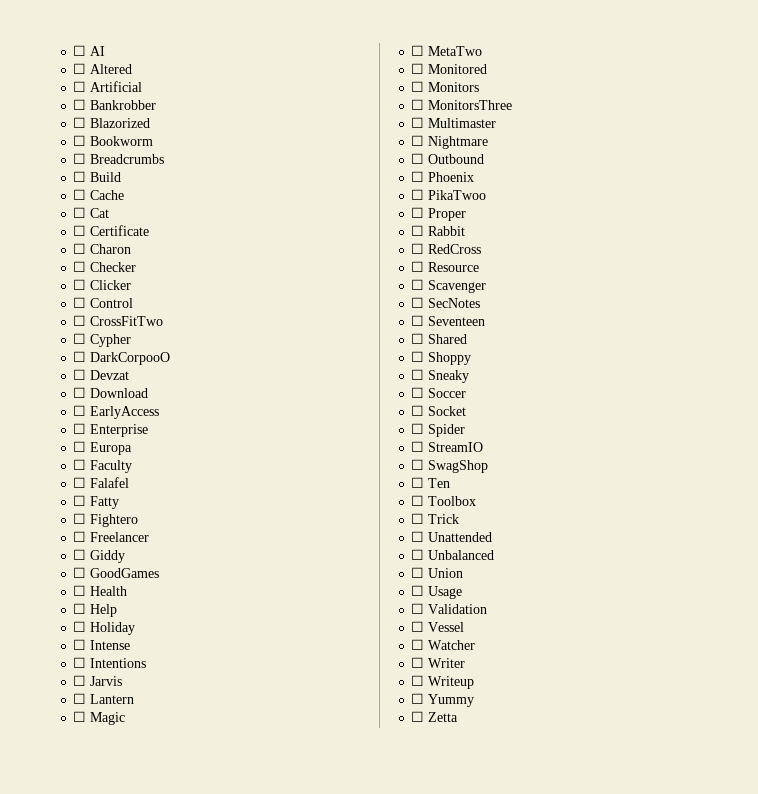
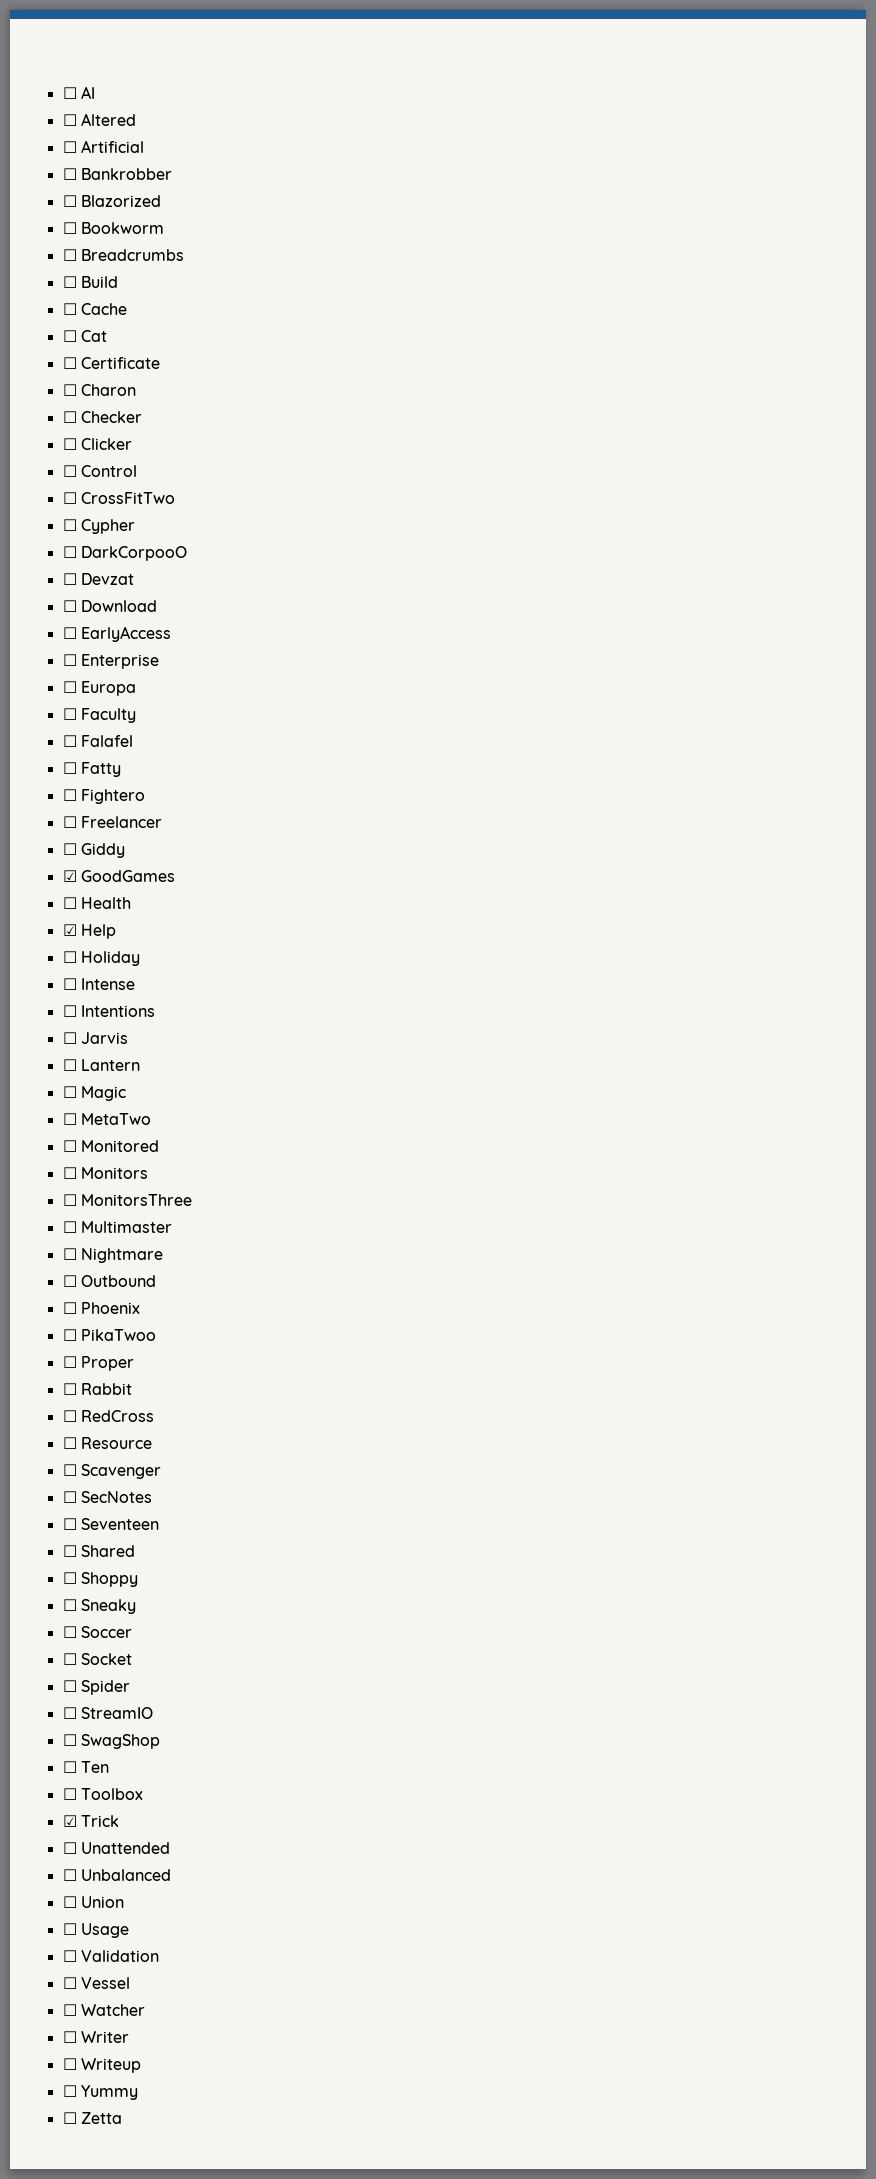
- ☐ GoodGames
+ ☑ GoodGames
- ☐ Help
+ ☑ Help
- ☐ Trick
+ ☑ Trick

